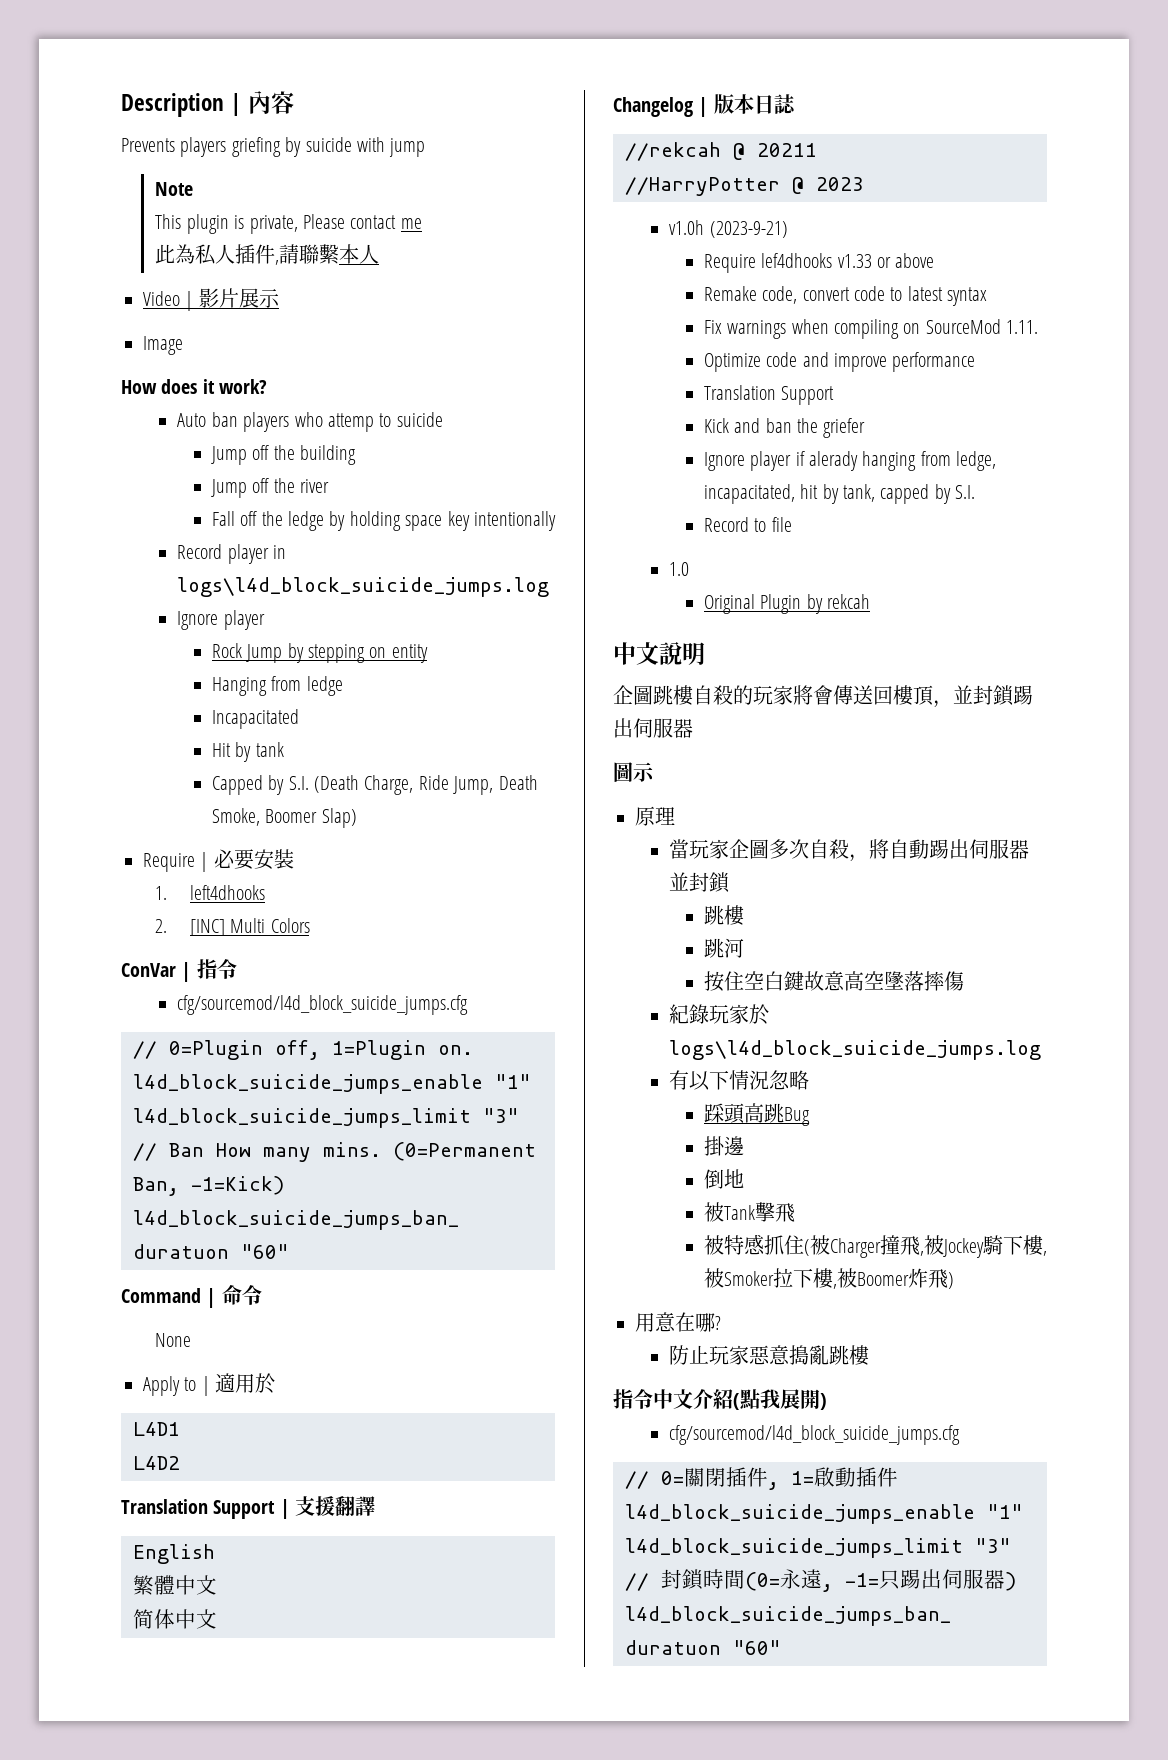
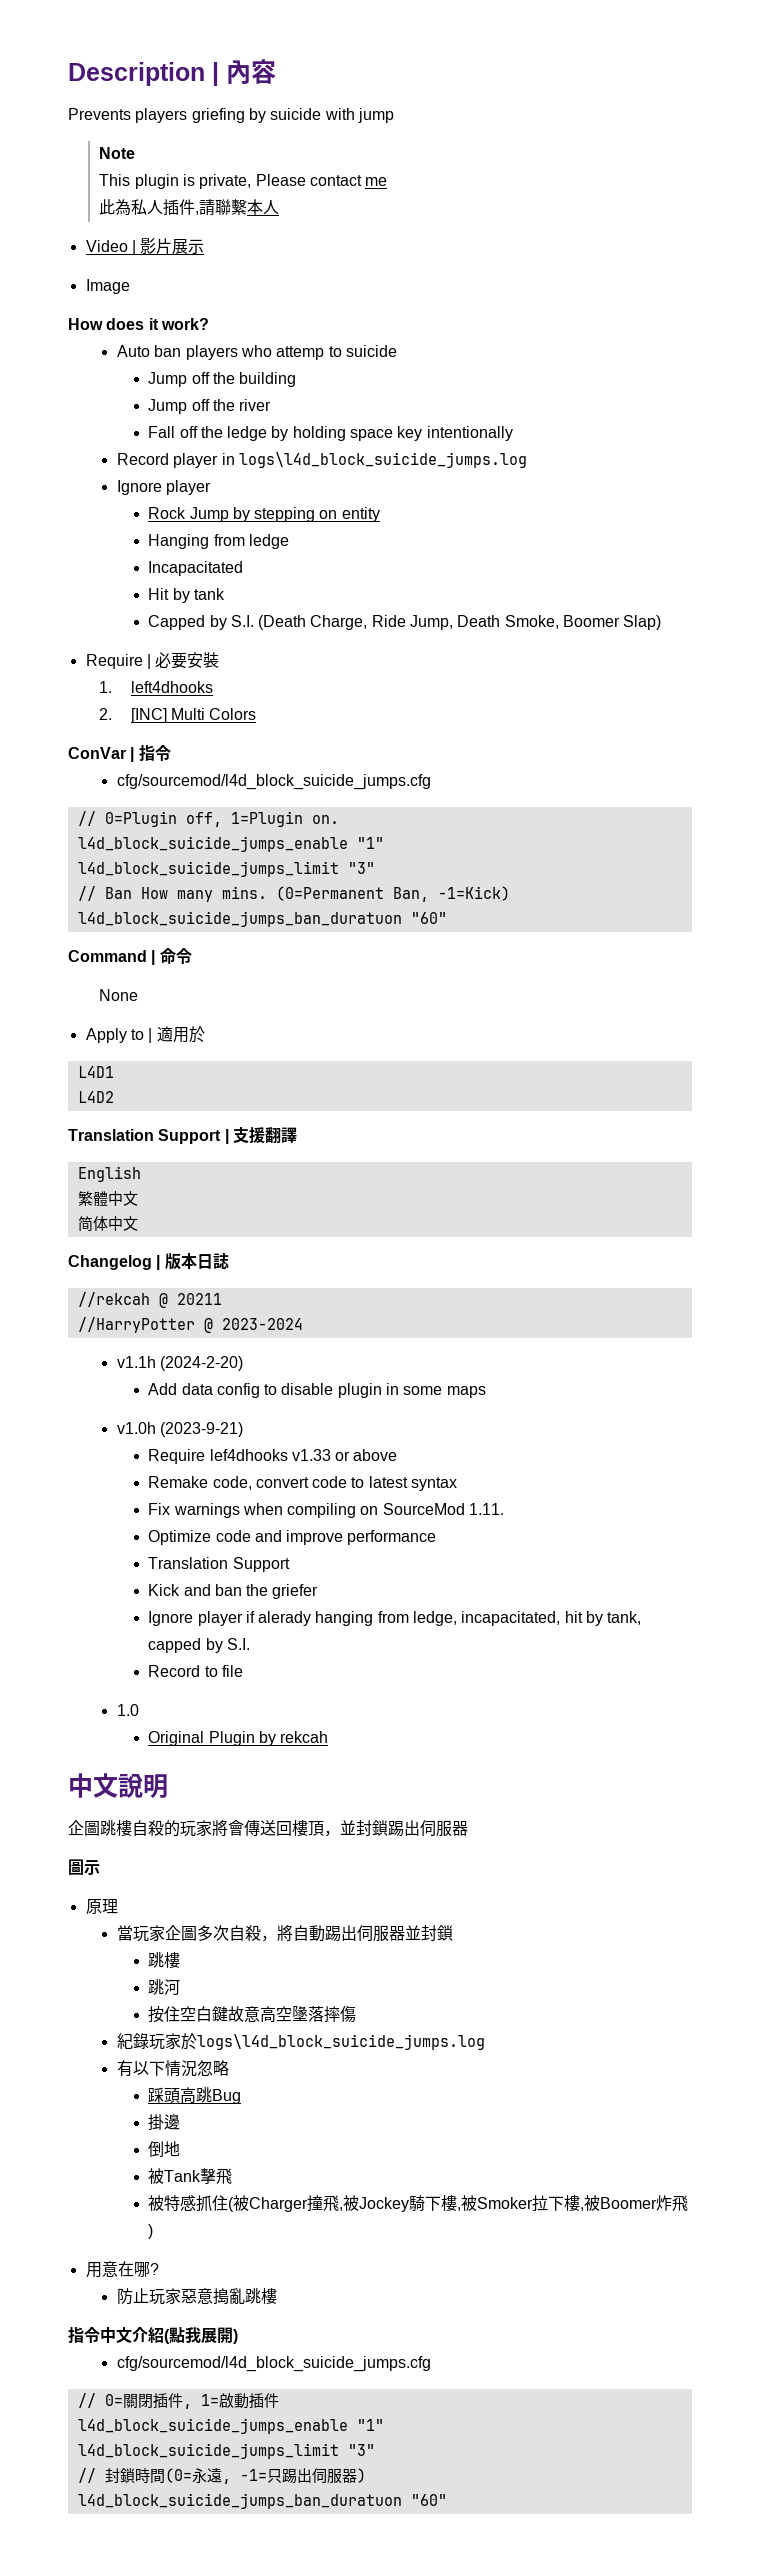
- //HarryPotter @ 2023
+ //HarryPotter @ 2023-2024
+ v1.1h (2024-2-20)
+ Add data config to disable plugin in some maps

